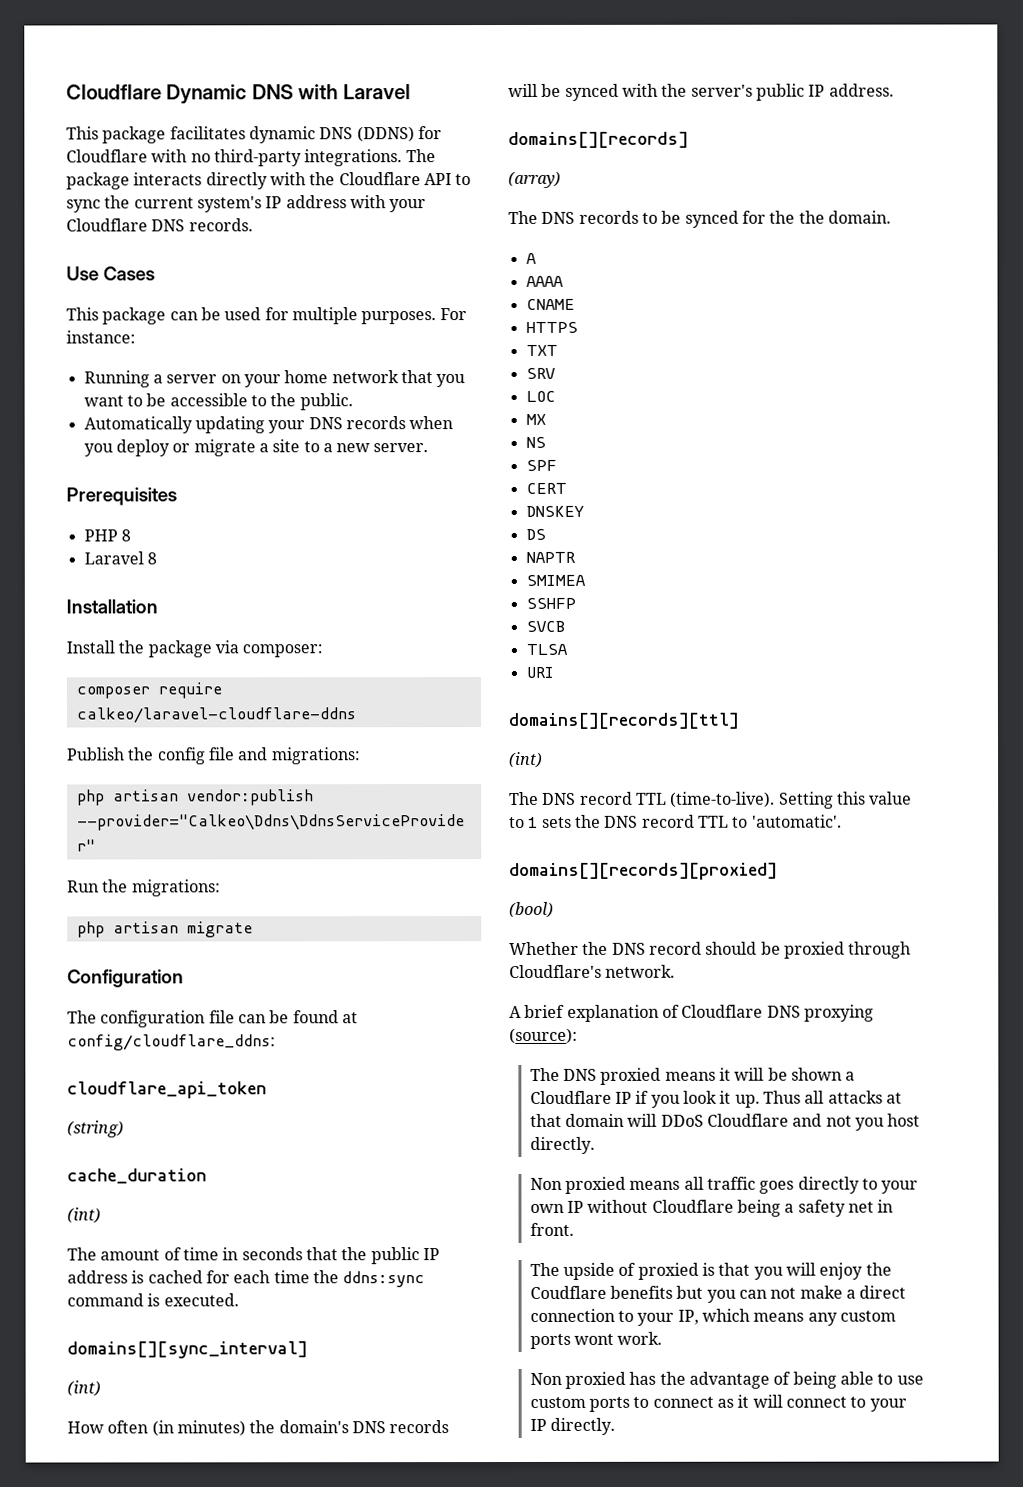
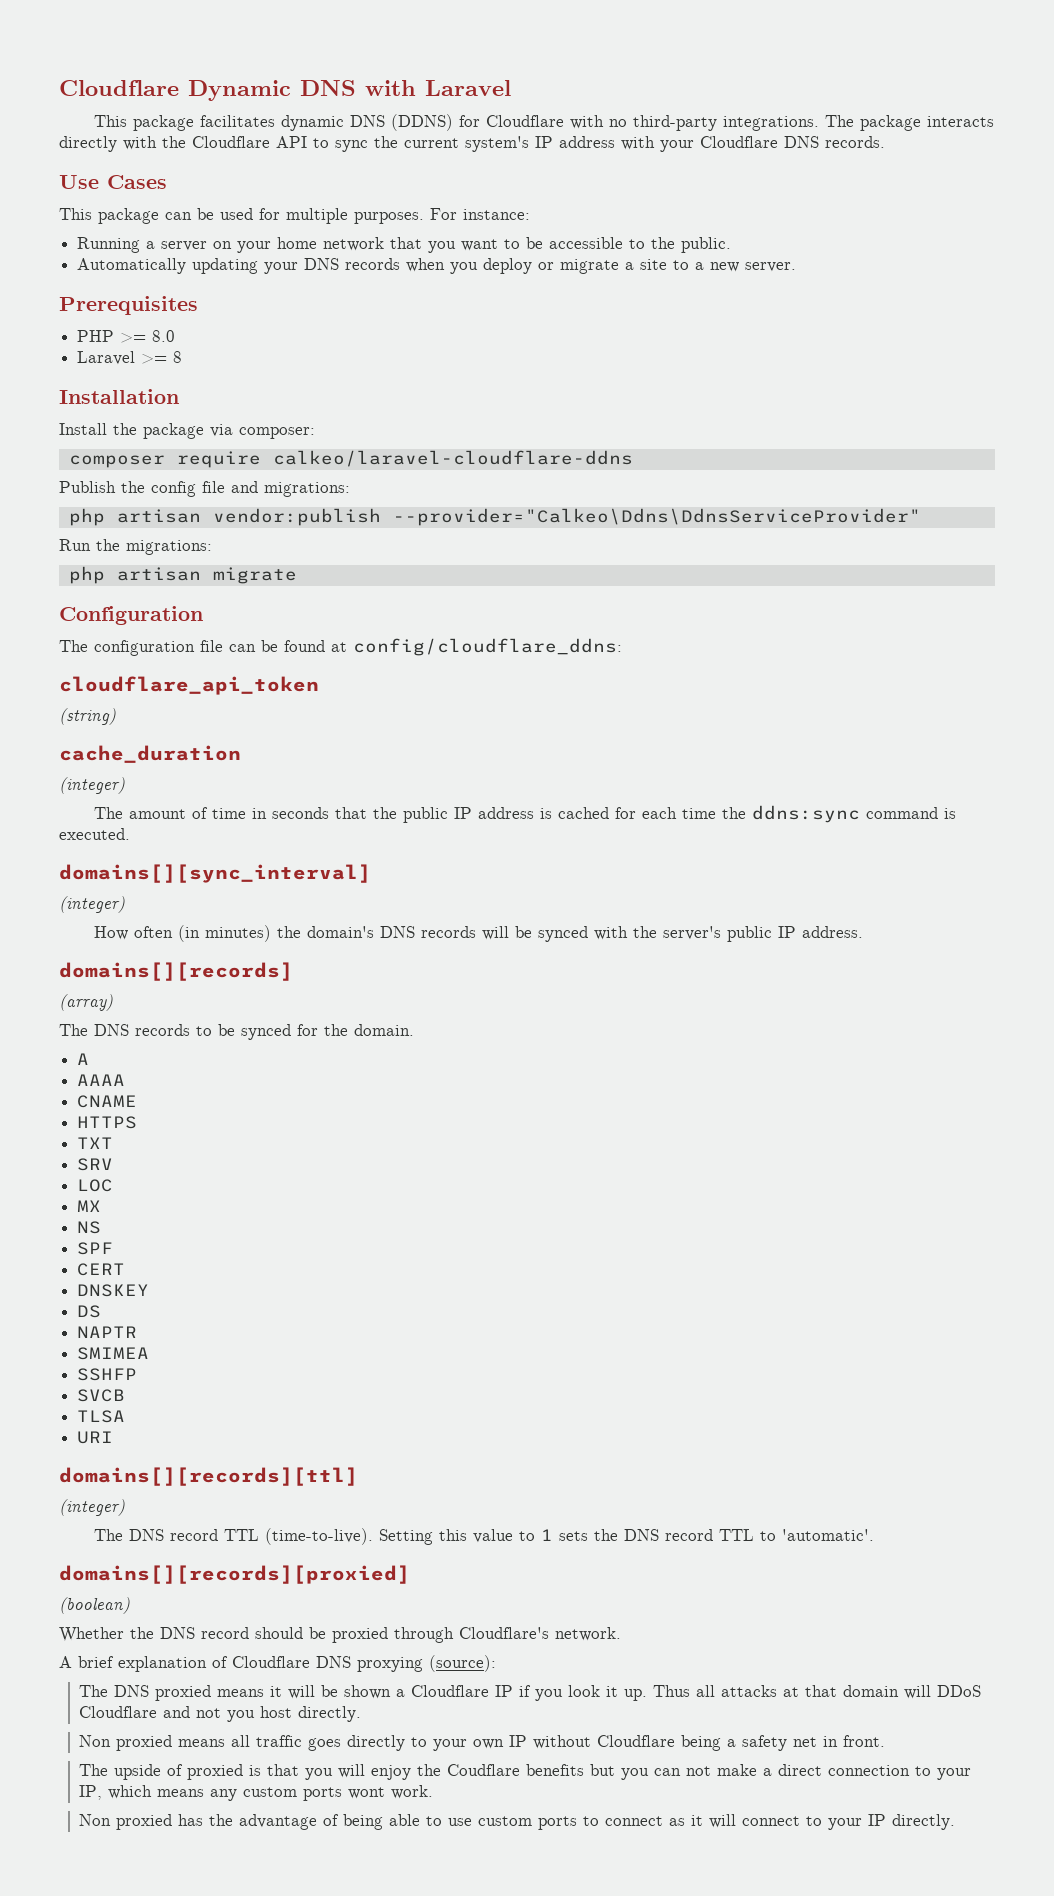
- PHP 8
- Laravel 8
+ PHP >= 8.0
+ Laravel >= 8
  cache_duration
- (int)
+ (integer)
  domains[][sync_interval]
- (int)
+ (integer)
- The DNS records to be synced for the the domain.
+ The DNS records to be synced for the domain.
  domains[][records][ttl]
- (int)
+ (integer)
- (bool)
+ (boolean)

